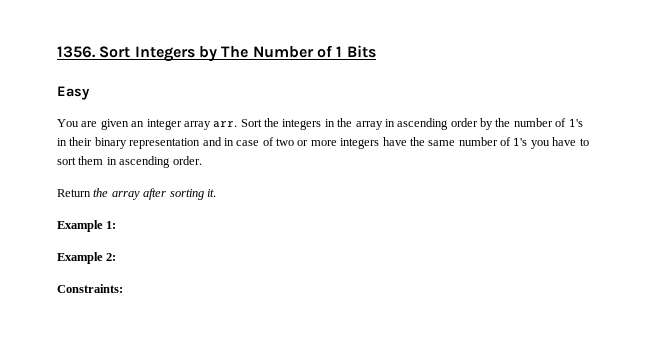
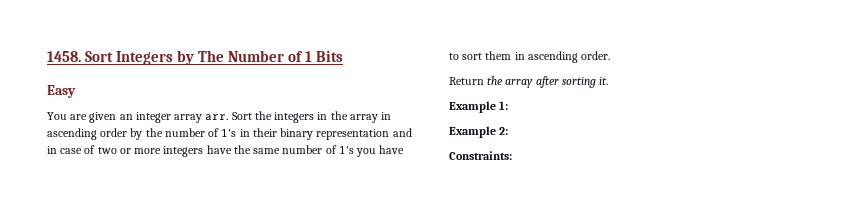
- 1356.
+ 1458.

